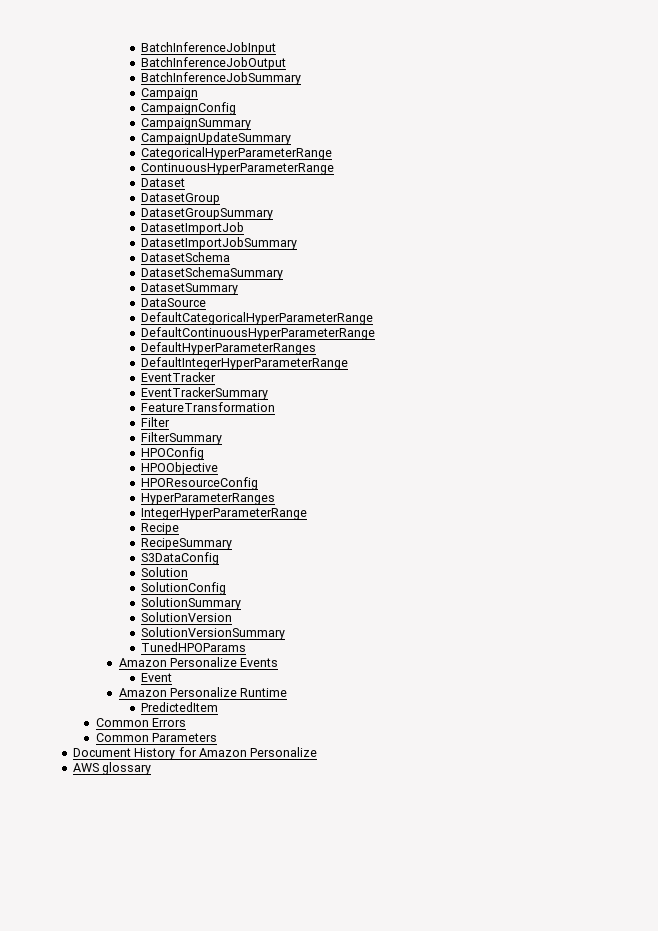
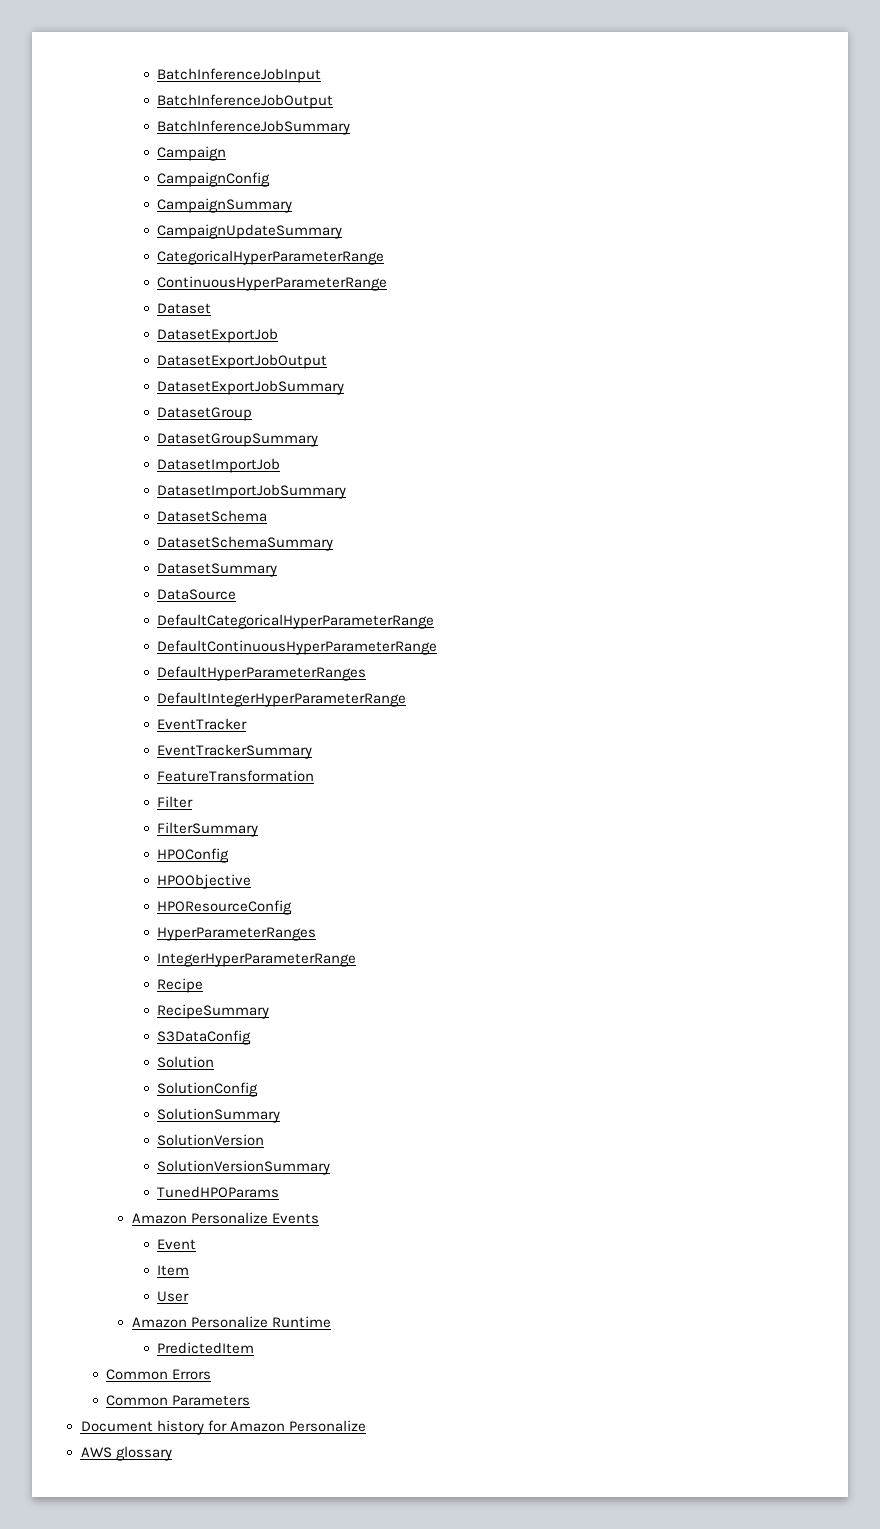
+ DatasetExportJob
+ DatasetExportJobOutput
+ DatasetExportJobSummary
+ Item
+ User
- Document History for Amazon Personalize
+ Document history for Amazon Personalize

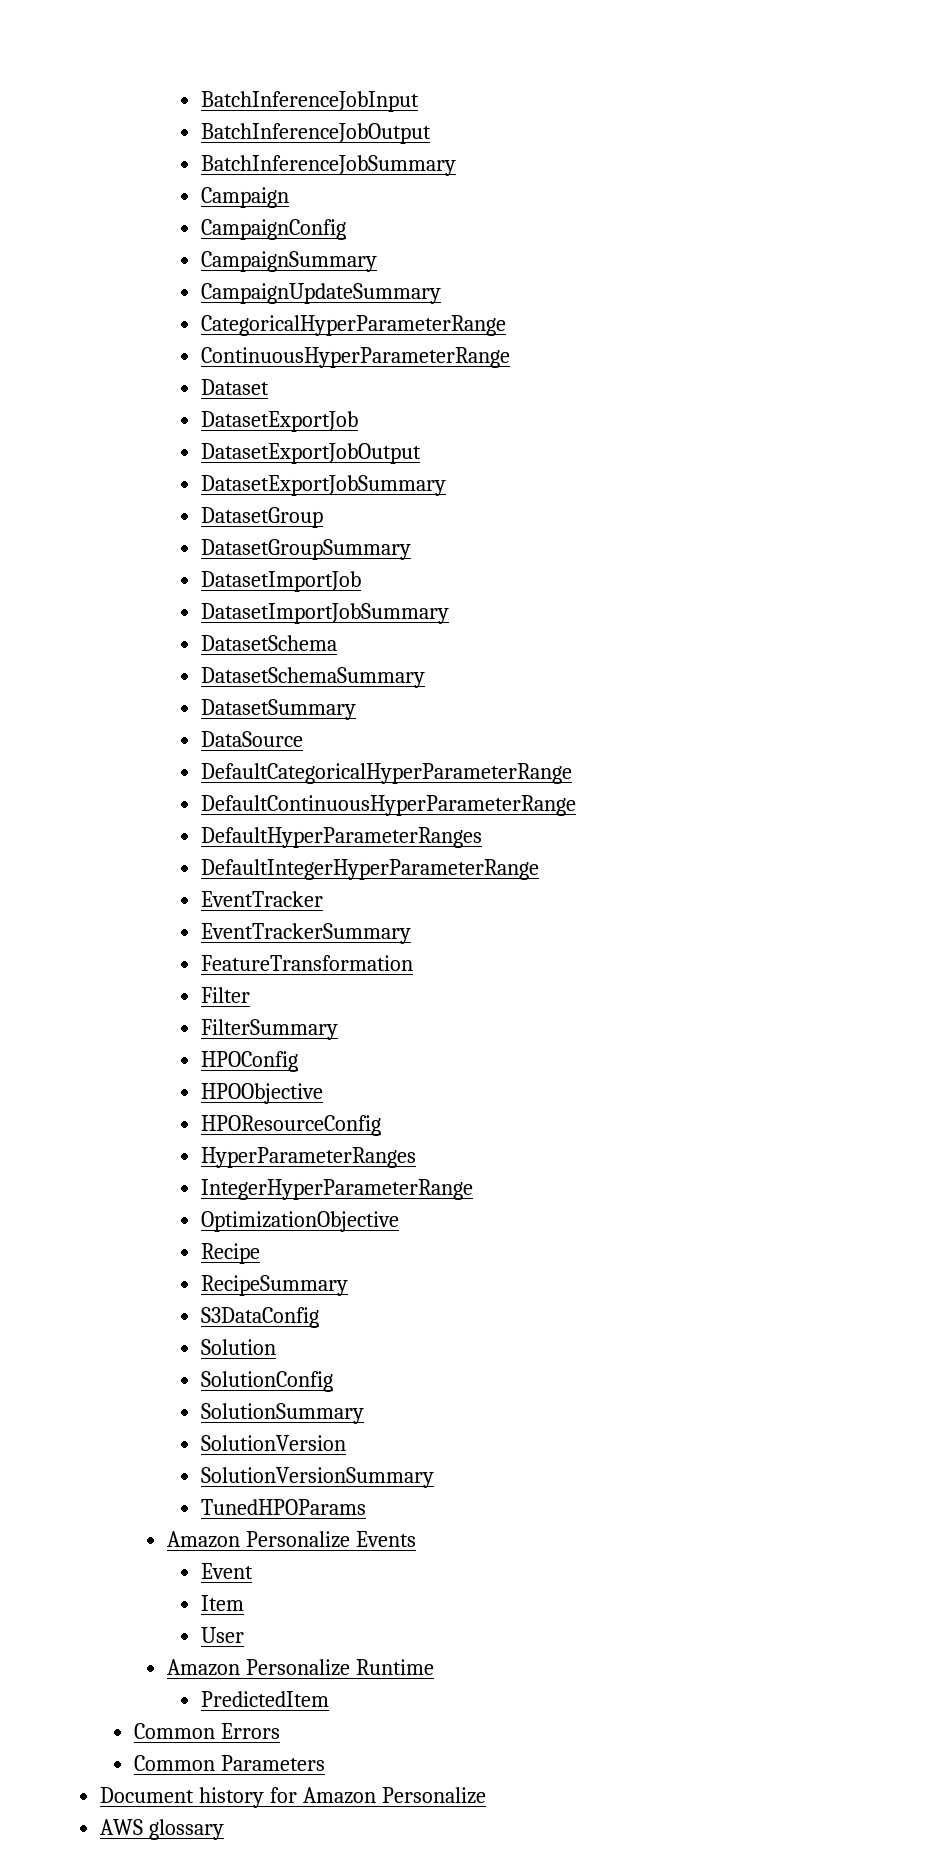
+ OptimizationObjective

